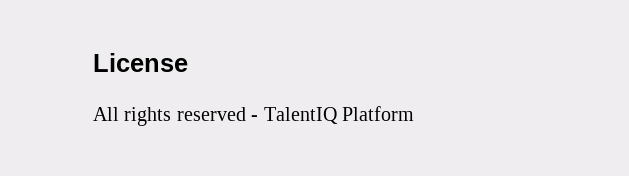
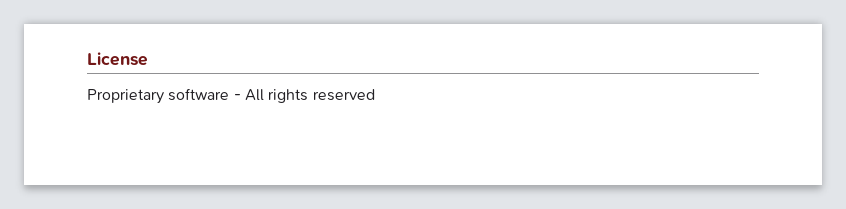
- All rights reserved - TalentIQ Platform
+ Proprietary software - All rights reserved

